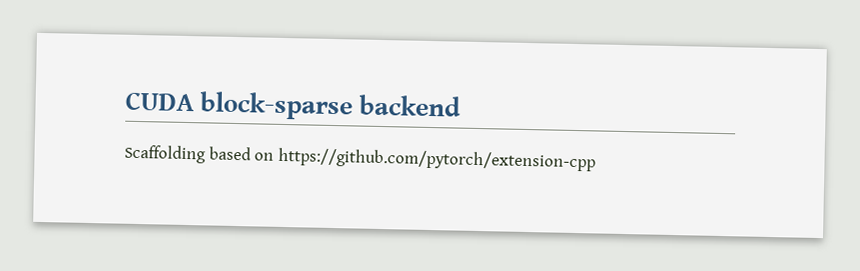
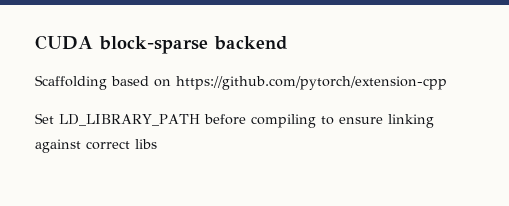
+ Set LD_LIBRARY_PATH before compiling to ensure linking against correct libs

